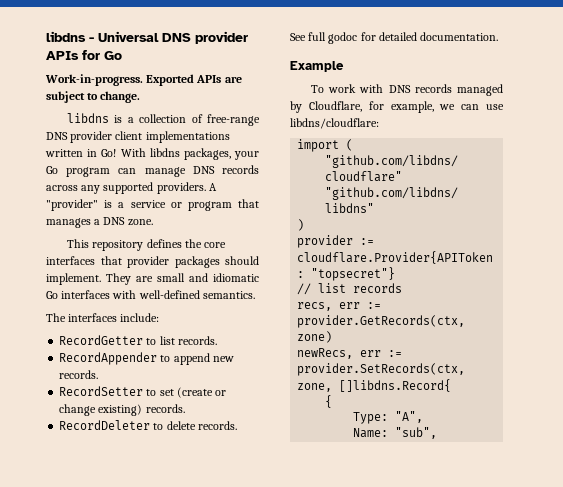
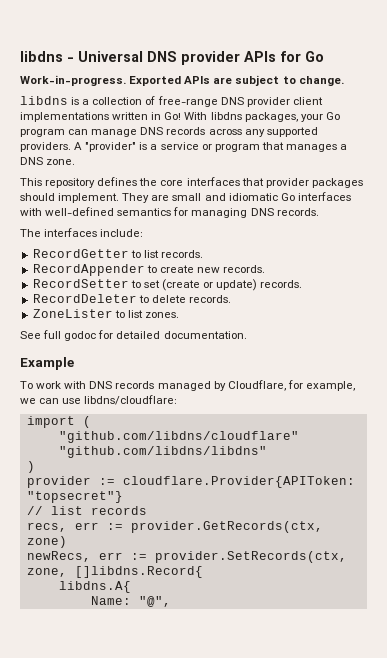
- They are small and idiomatic Go interfaces with well-defined semantics.
+ They are small and idiomatic Go interfaces with well-defined semantics for managing DNS records.
- RecordAppender to append new records.
+ RecordAppender to create new records.
- RecordSetter to set (create or change existing) records.
+ RecordSetter to set (create or update) records.
+ ZoneLister to list zones.
- {
- Type: "A",
+ libdns.A{
- Name: "sub",
+ Name: "@",

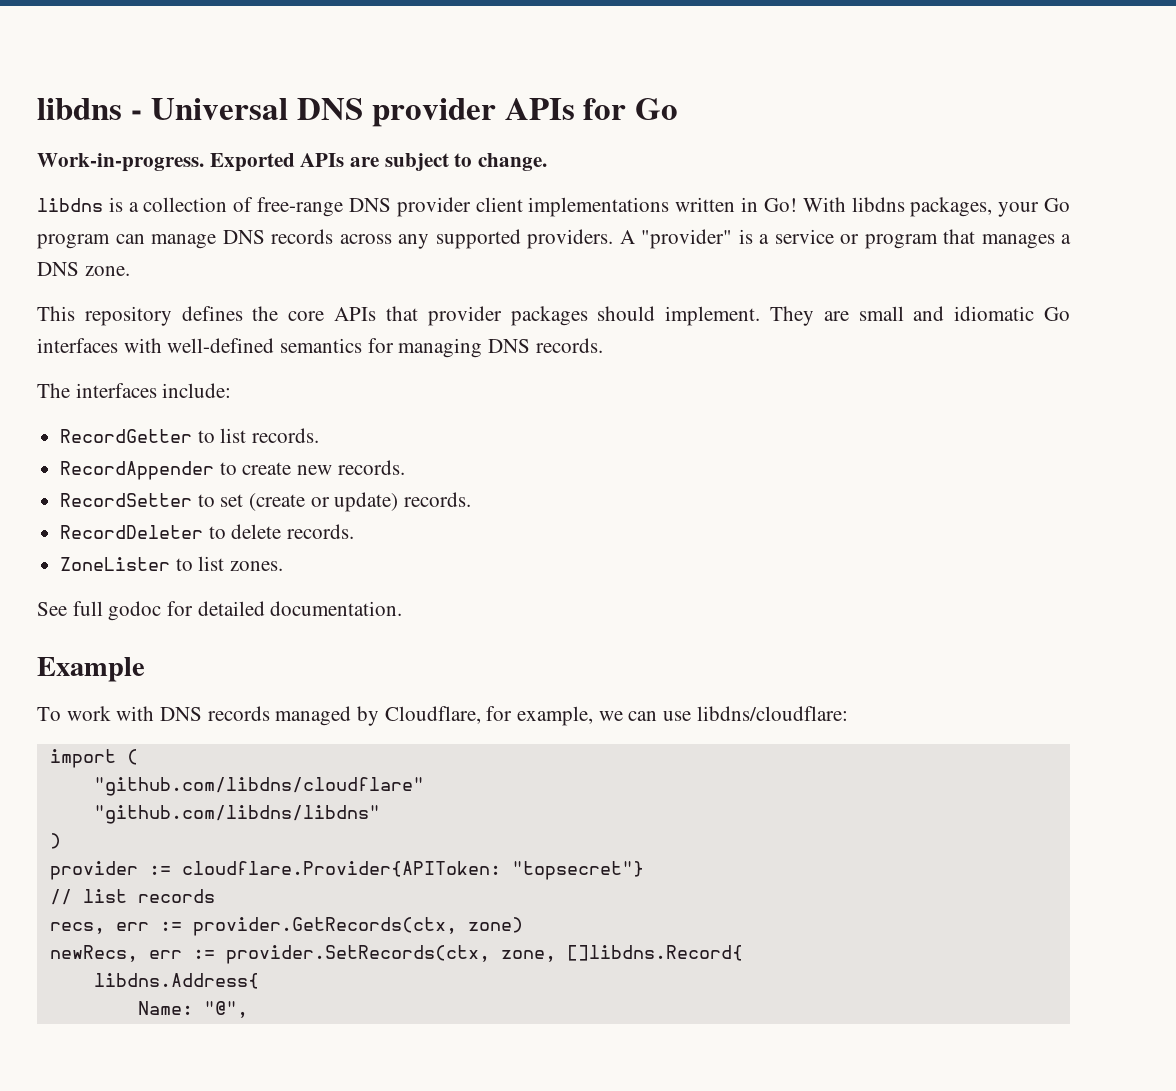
- This repository defines the core interfaces that provider packages should implement.
+ This repository defines the core APIs that provider packages should implement.
- libdns.A{
+ libdns.Address{

